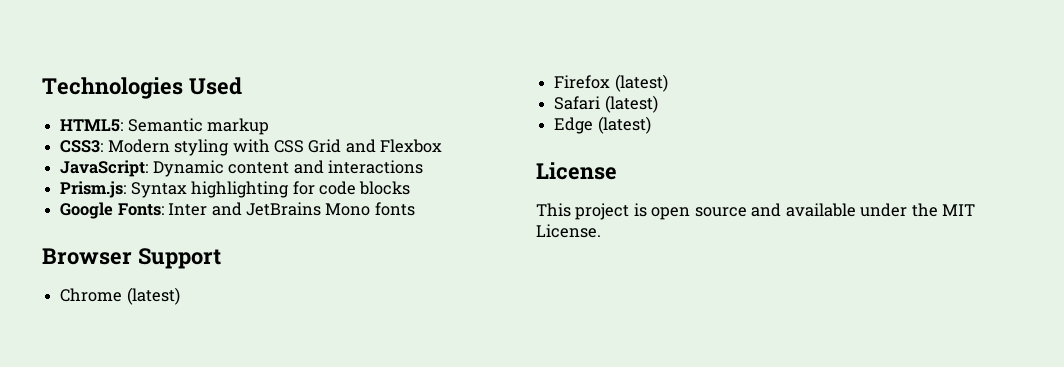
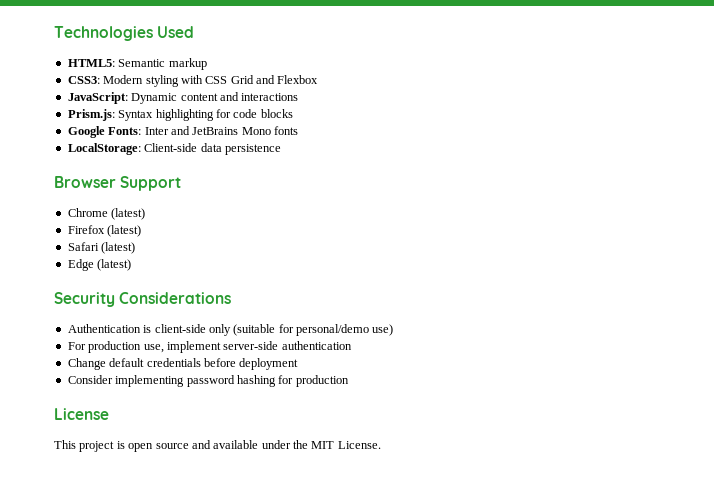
+ LocalStorage: Client-side data persistence
+ Security Considerations
+ Authentication is client-side only (suitable for personal/demo use)
+ For production use, implement server-side authentication
+ Change default credentials before deployment
+ Consider implementing password hashing for production

